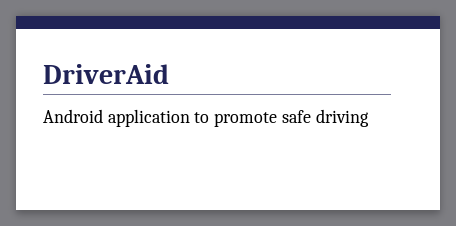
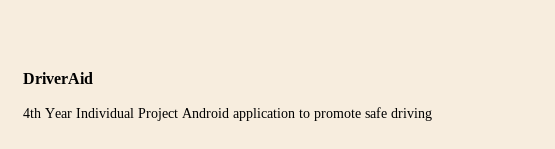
- Android application to promote safe driving
+ 4th Year Individual Project Android application to promote safe driving

